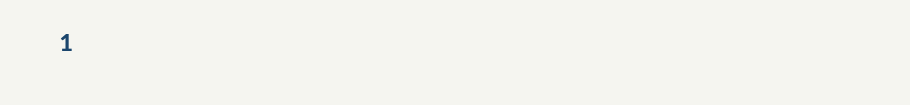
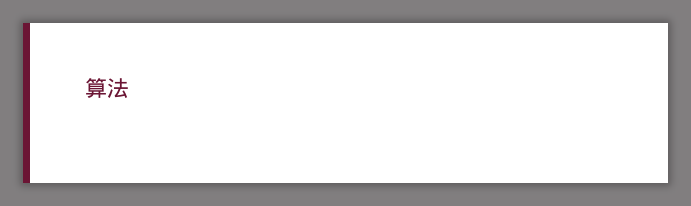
- 1
+ 算法

